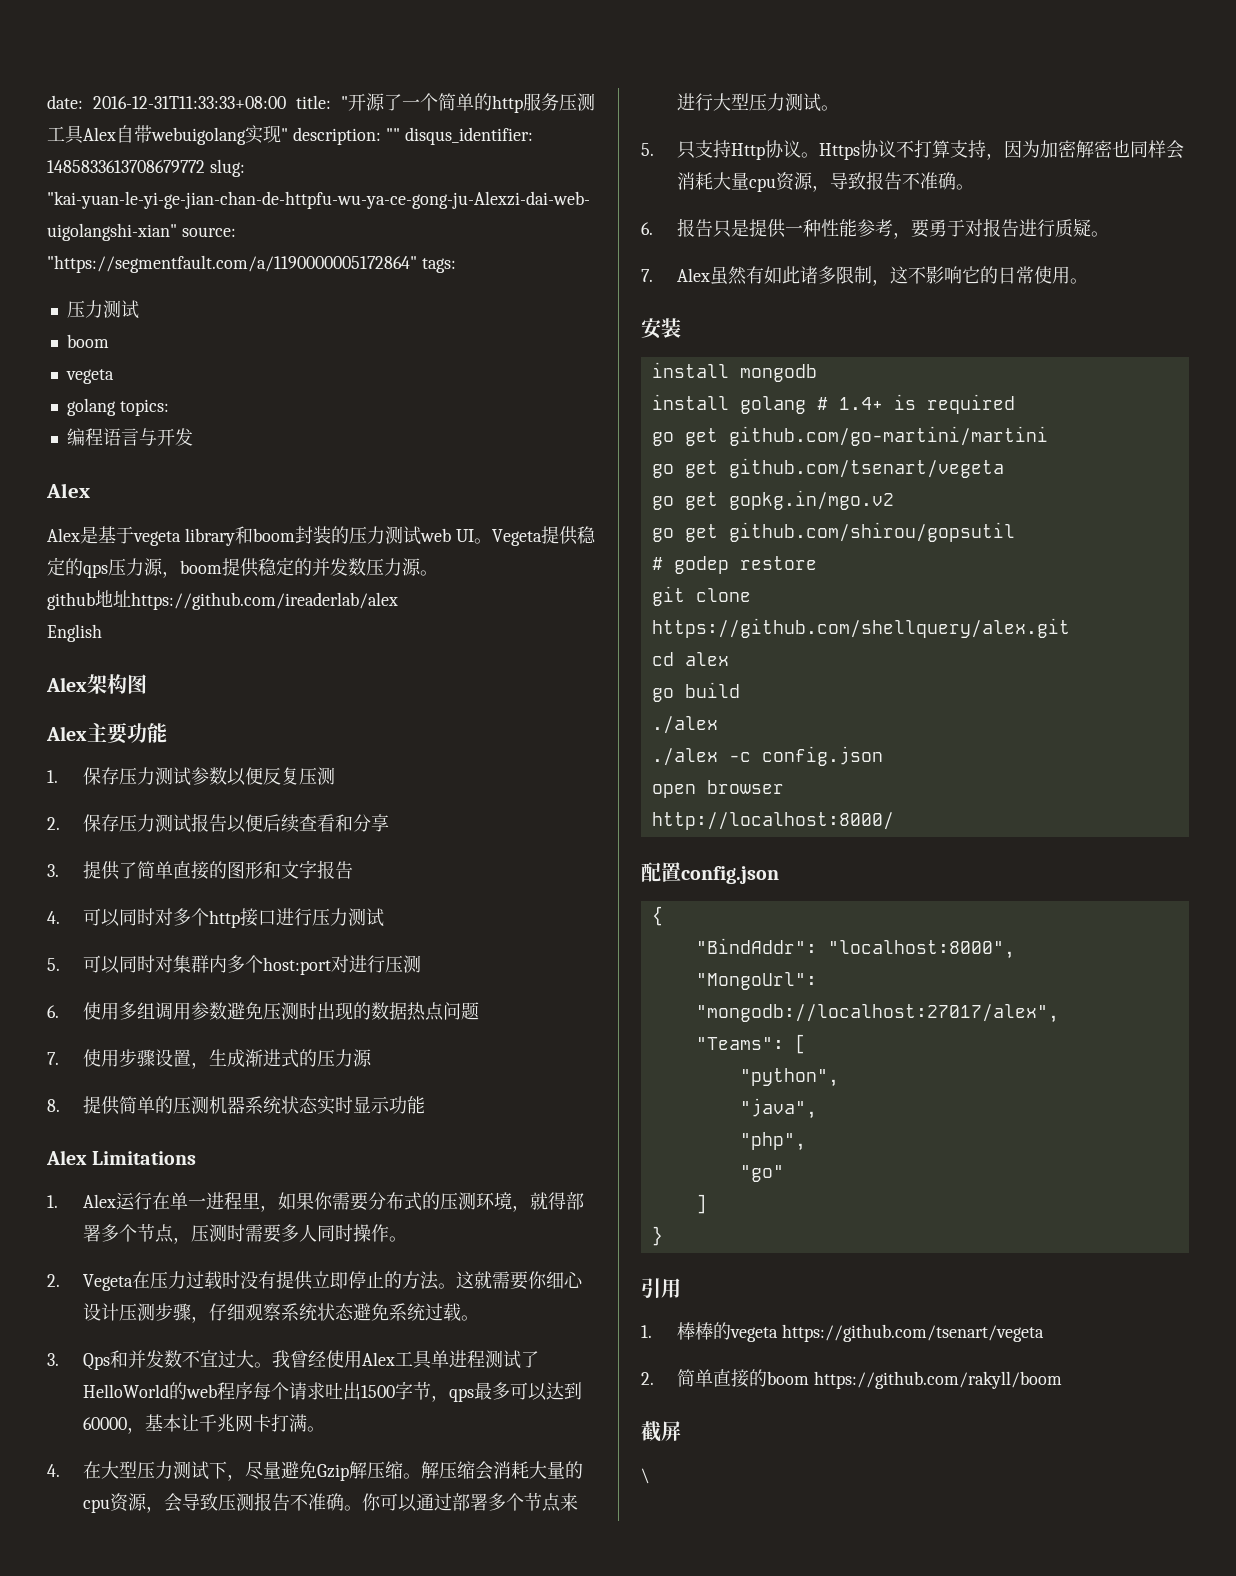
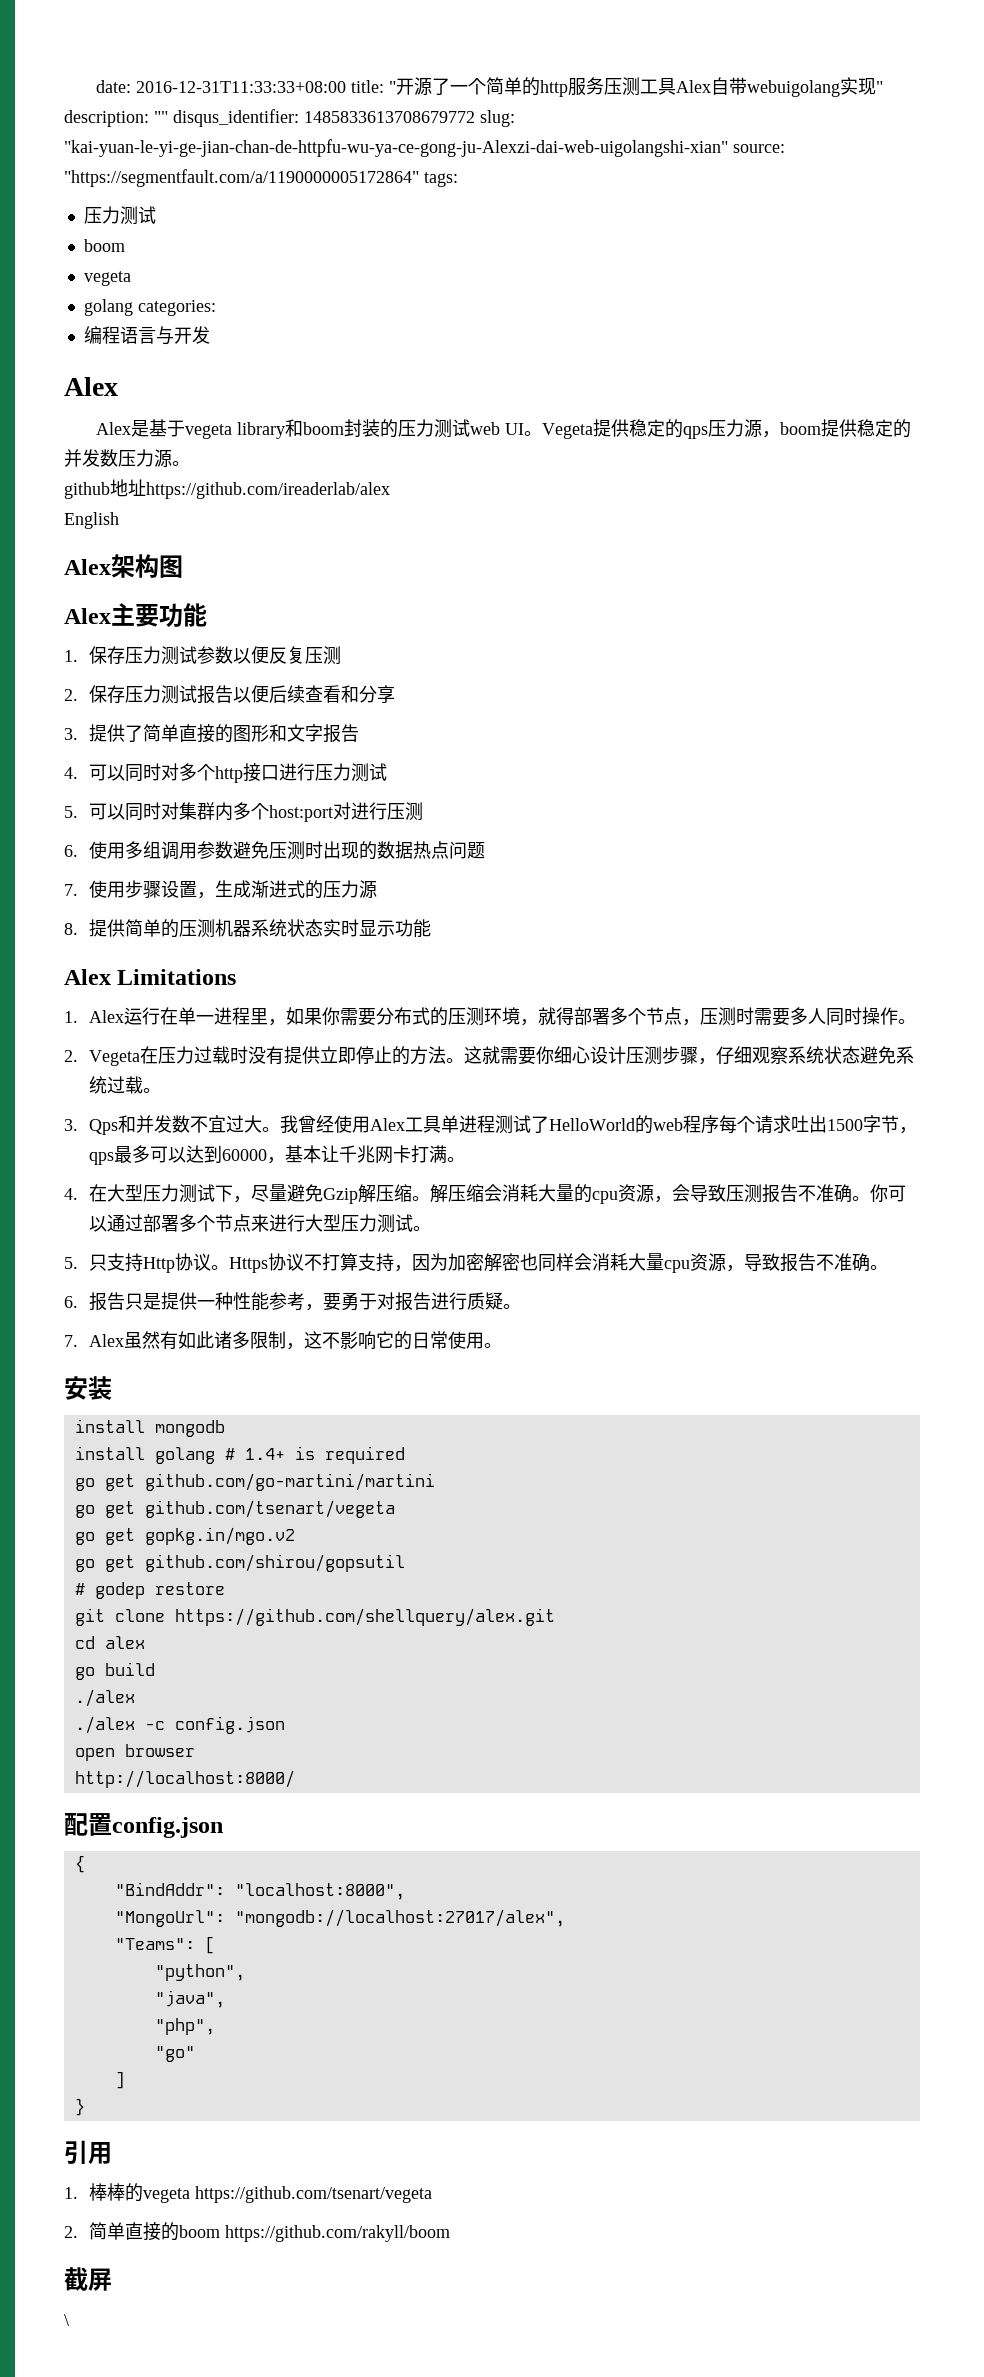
- golang topics:
+ golang categories:

